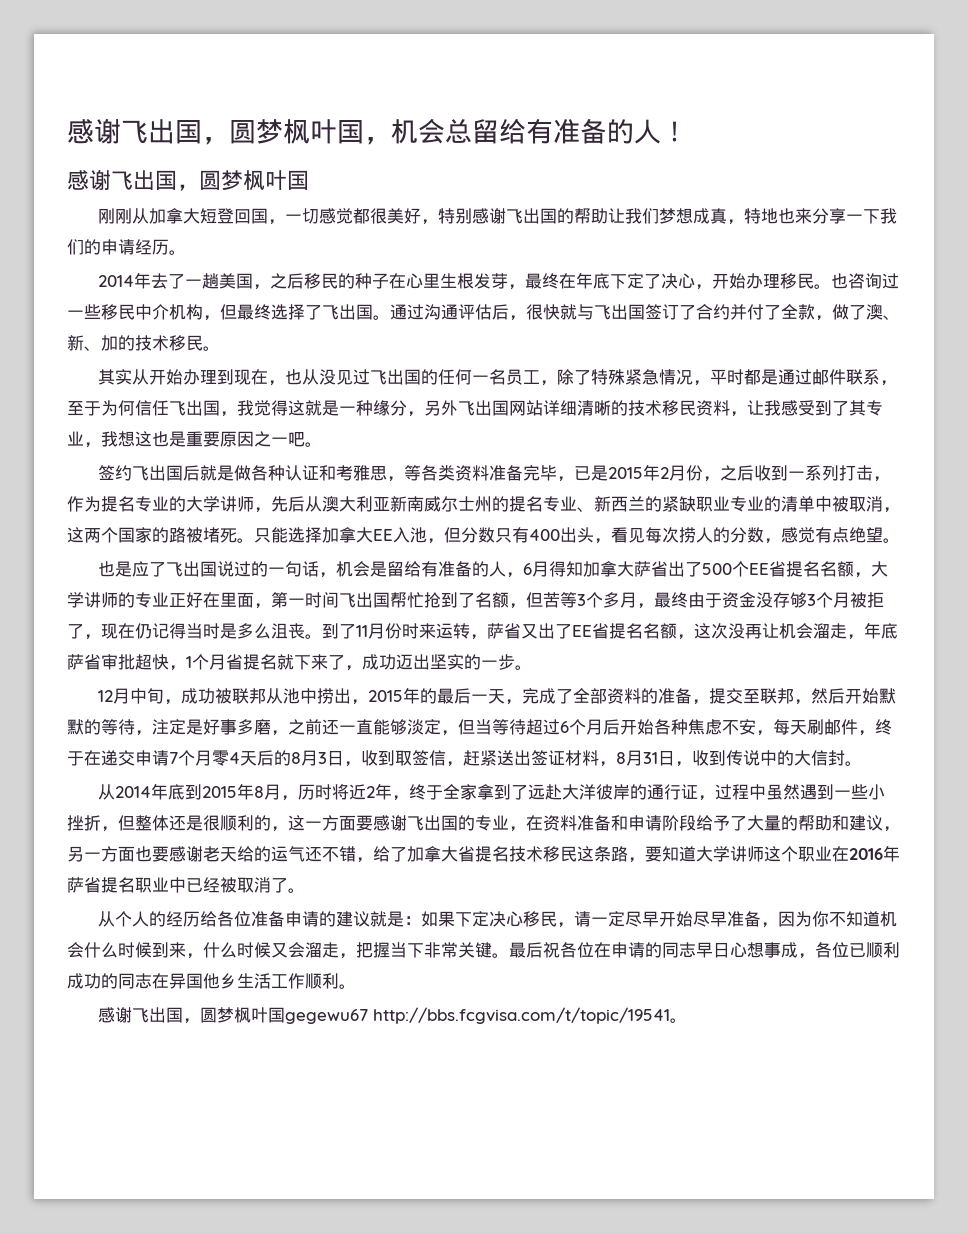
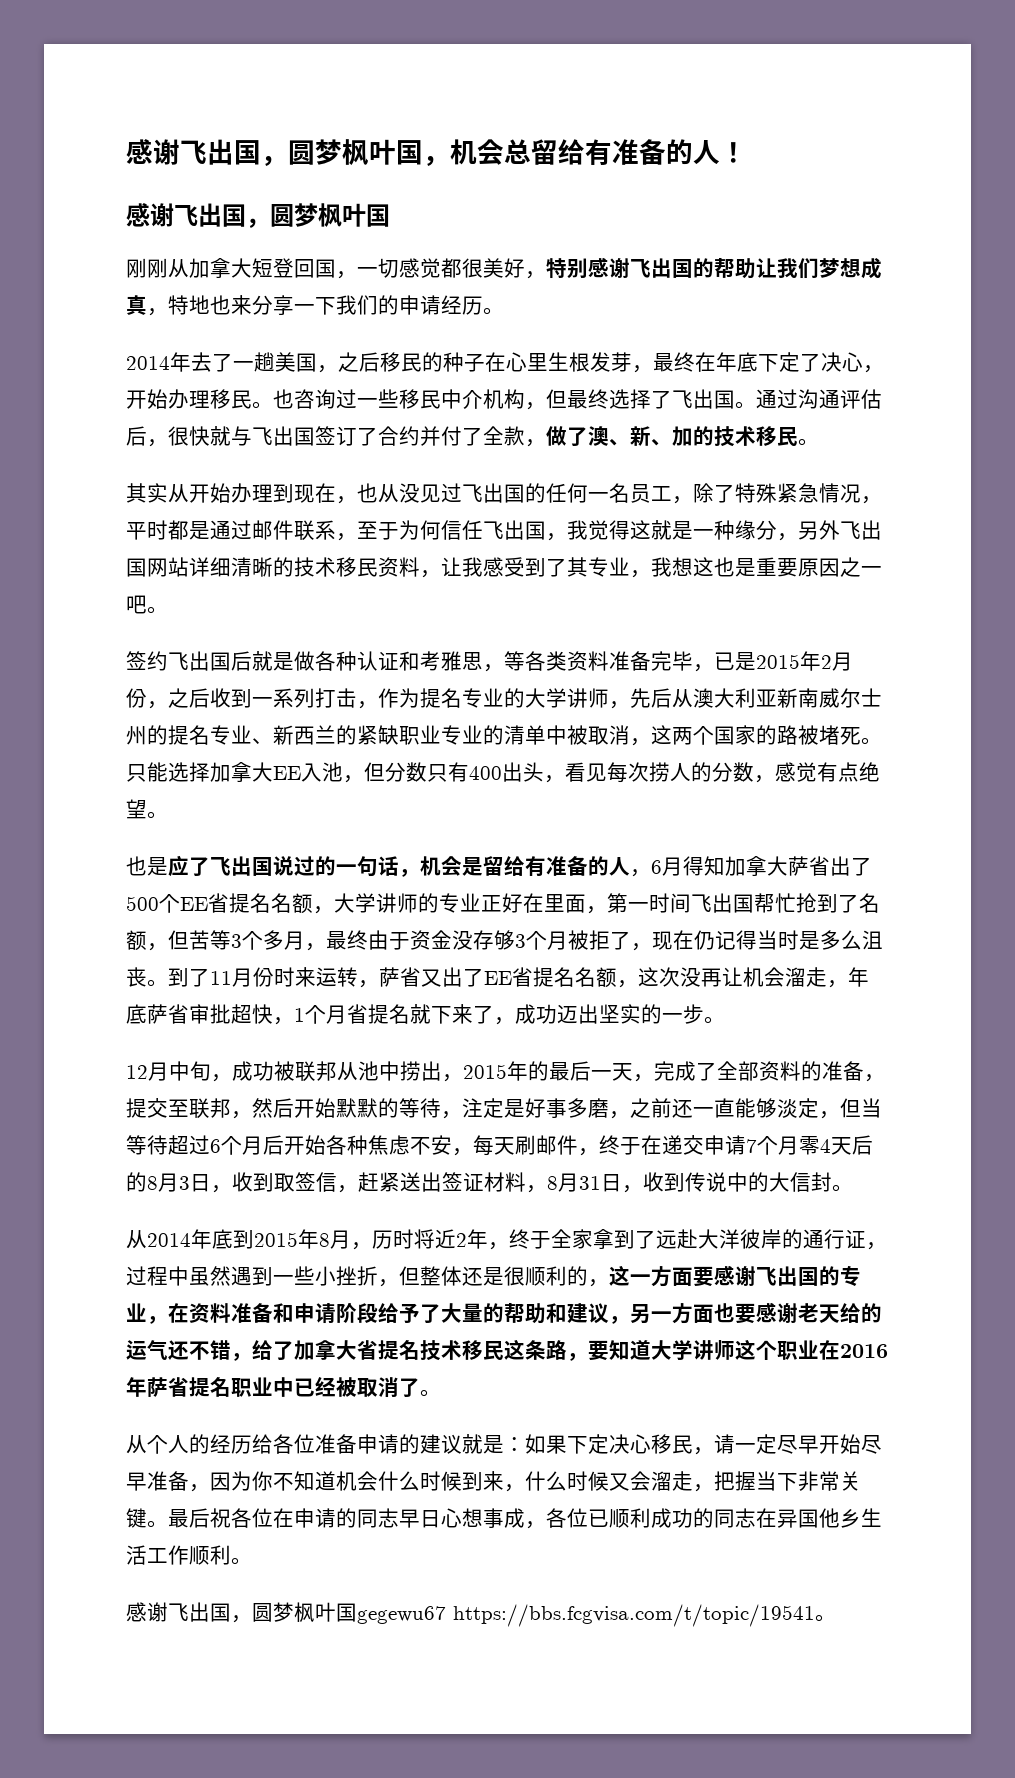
- 感谢飞出国，圆梦枫叶国gegewu67 http://bbs.fcgvisa.com/t/topic/19541。
+ 感谢飞出国，圆梦枫叶国gegewu67 https://bbs.fcgvisa.com/t/topic/19541。

